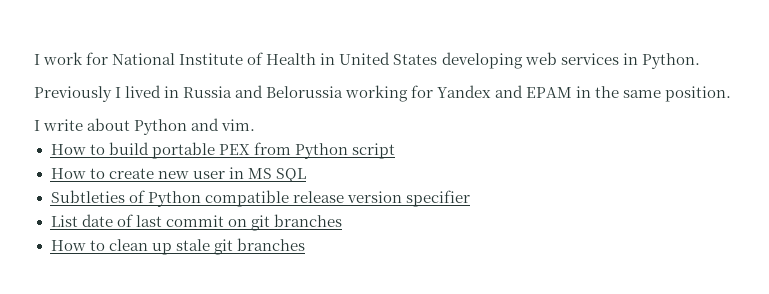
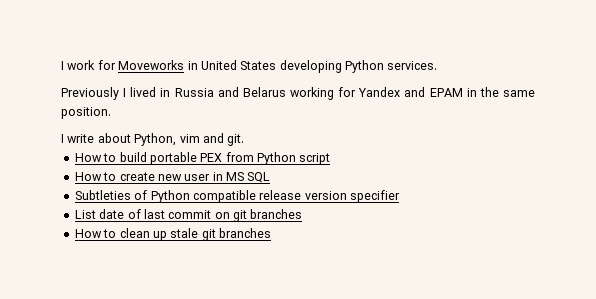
- I work for National Institute of Health in United States developing web services in Python.
+ I work for Moveworks in United States developing Python services.
- Previously I lived in Russia and Belorussia working for Yandex and EPAM in the same position.
+ Previously I lived in Russia and Belarus working for Yandex and EPAM in the same position.
- I write about Python and vim.
+ I write about Python, vim and git.

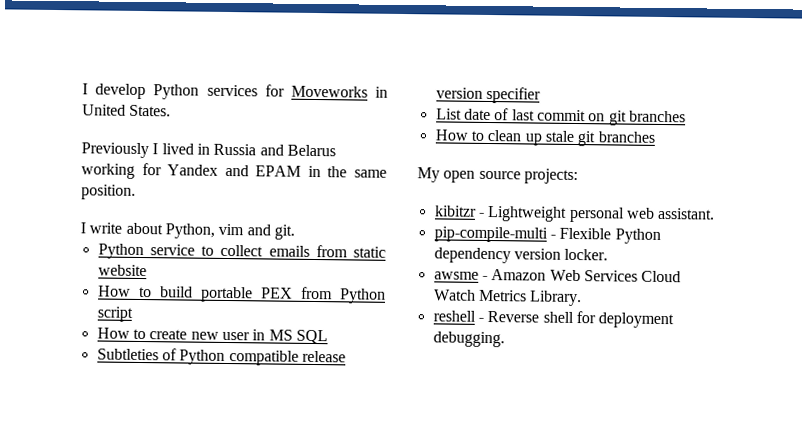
- I work for Moveworks in United States developing Python services.
+ I develop Python services for Moveworks in United States.
+ Python service to collect emails from static website
+ My open source projects:
+ kibitzr - Lightweight personal web assistant.
+ pip-compile-multi - Flexible Python dependency version locker.
+ awsme - Amazon Web Services Cloud Watch Metrics Library.
+ reshell - Reverse shell for deployment debugging.

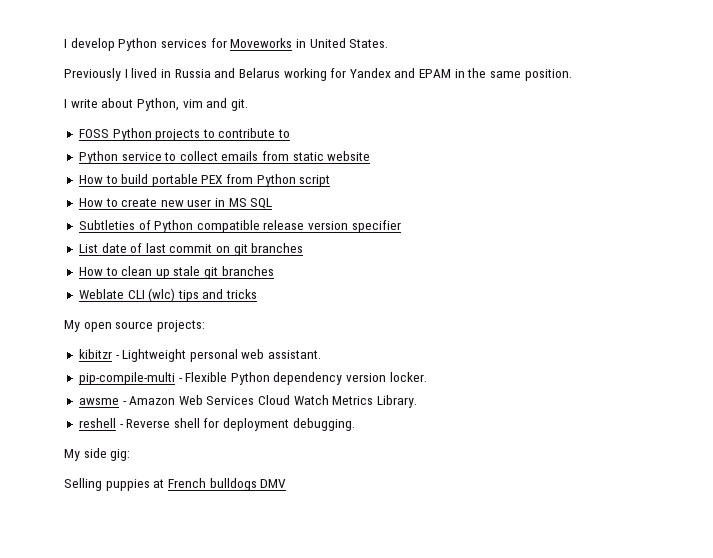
+ FOSS Python projects to contribute to
+ Weblate CLI (wlc) tips and tricks
+ My side gig:
+ Selling puppies at French bulldogs DMV

